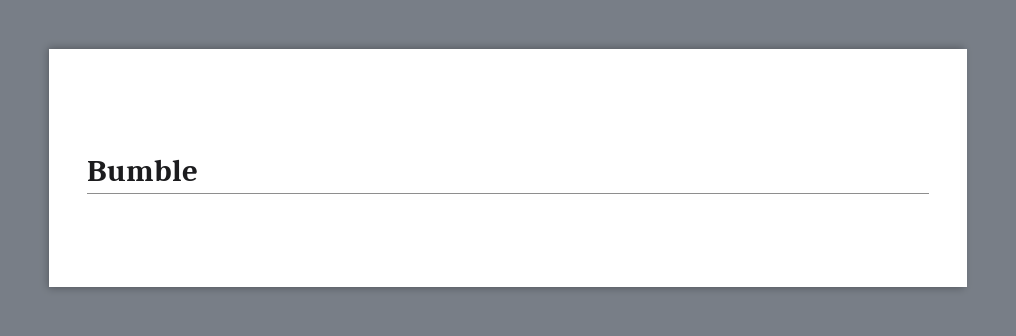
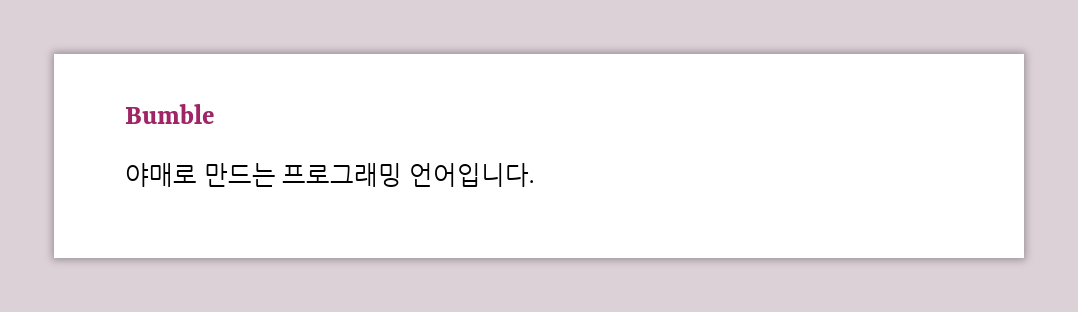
+ 야매로 만드는 프로그래밍 언어입니다.

